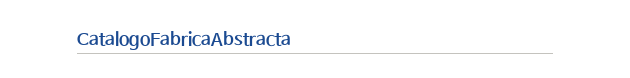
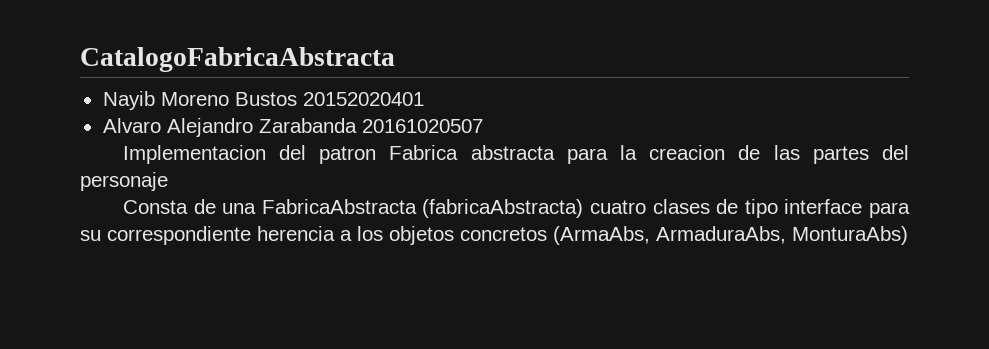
+ Nayib Moreno Bustos 20152020401
+ Alvaro Alejandro Zarabanda 20161020507
+ Implementacion del patron Fabrica abstracta para la creacion de las partes del personaje
+ Consta de una FabricaAbstracta (fabricaAbstracta) cuatro clases de tipo interface para su correspondiente herencia a los objetos concretos (ArmaAbs, ArmaduraAbs, MonturaAbs)

